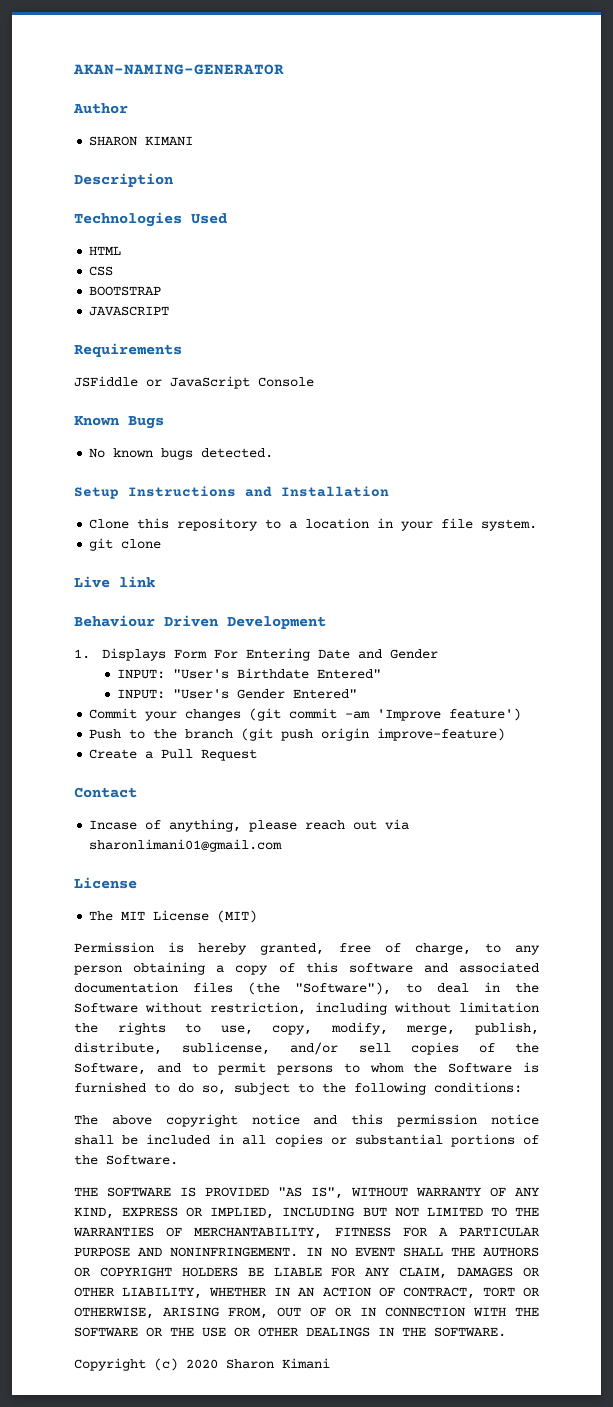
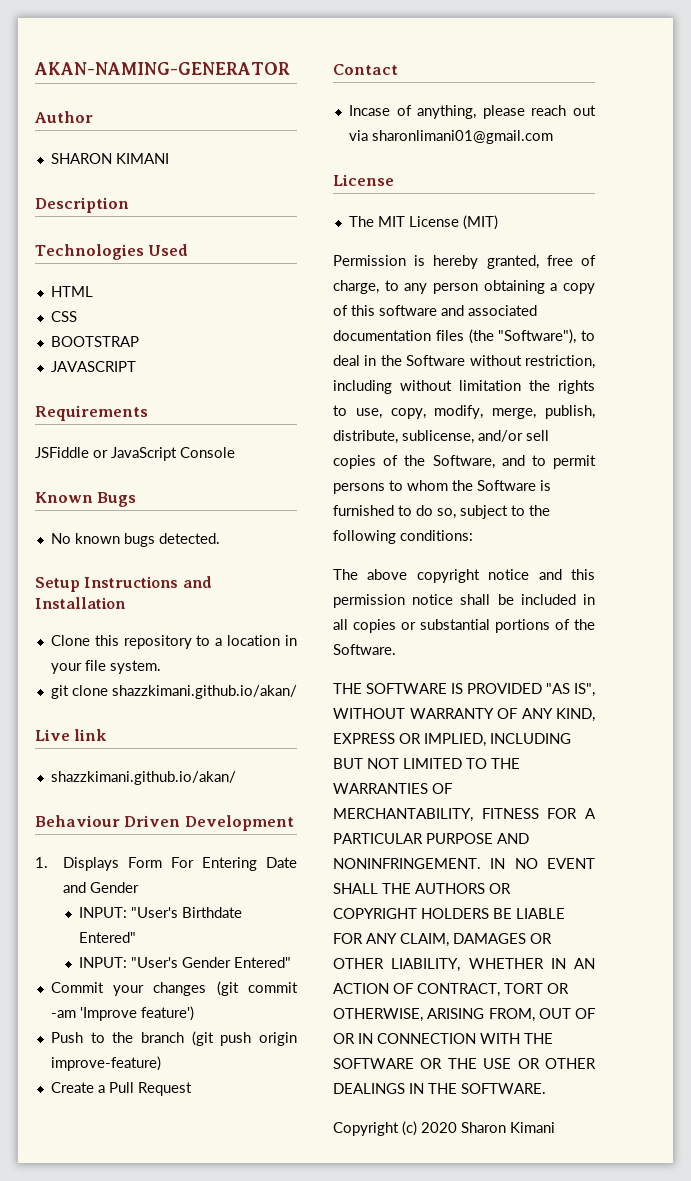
- git clone
+ git clone shazzkimani.github.io/akan/
  Live link
+ shazzkimani.github.io/akan/

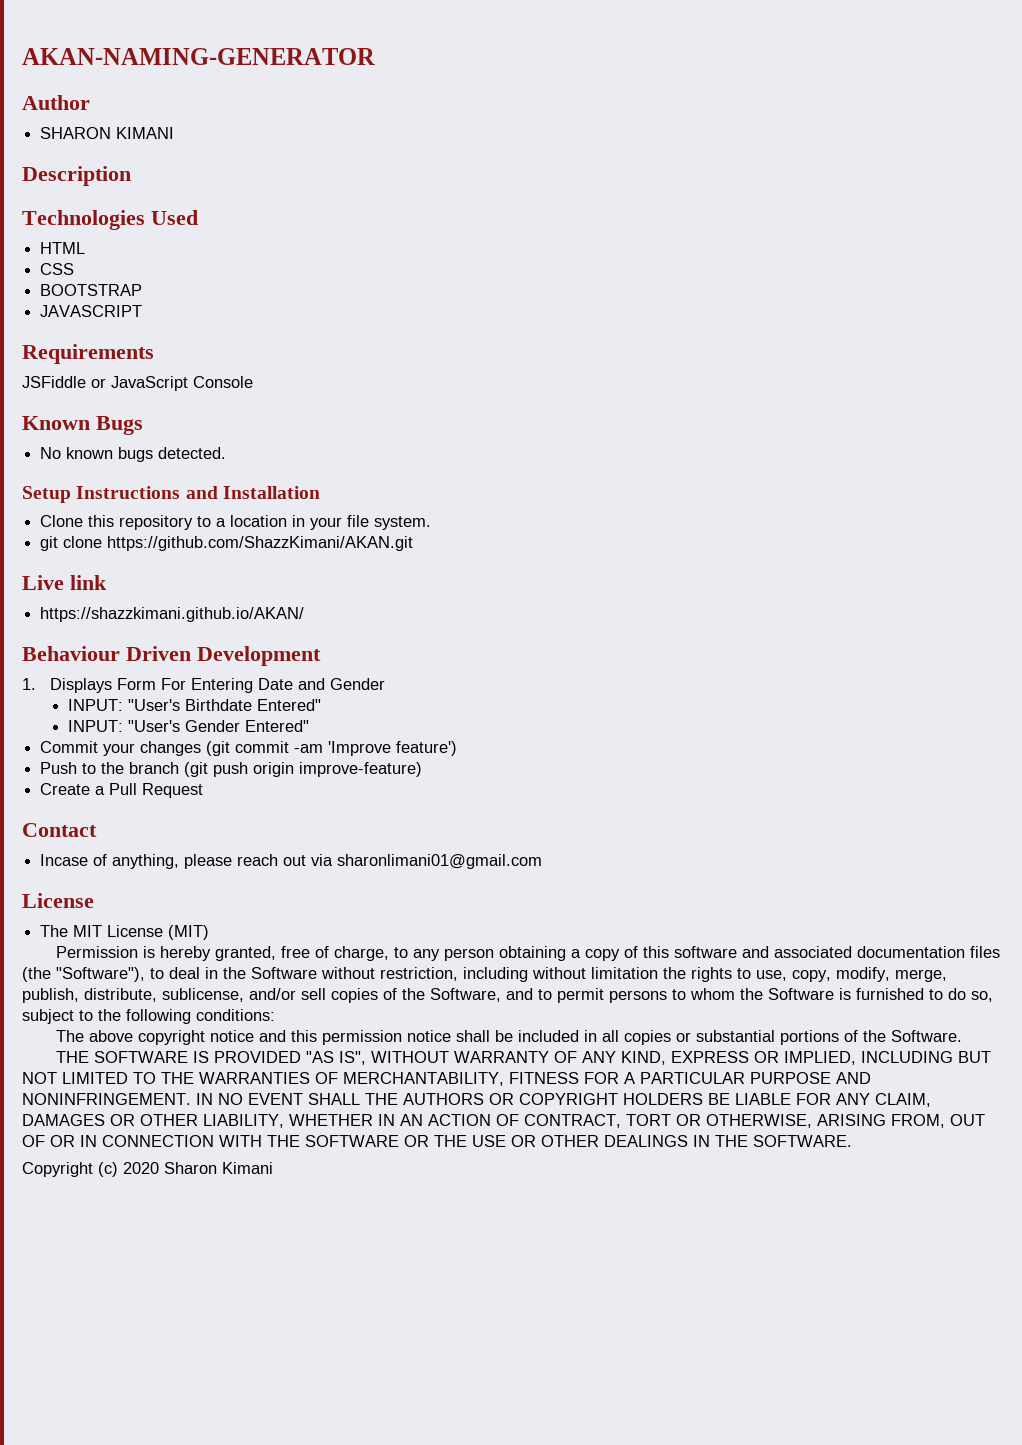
- git clone shazzkimani.github.io/akan/
+ git clone https://github.com/ShazzKimani/AKAN.git
  Live link
- shazzkimani.github.io/akan/
+ https://shazzkimani.github.io/AKAN/

